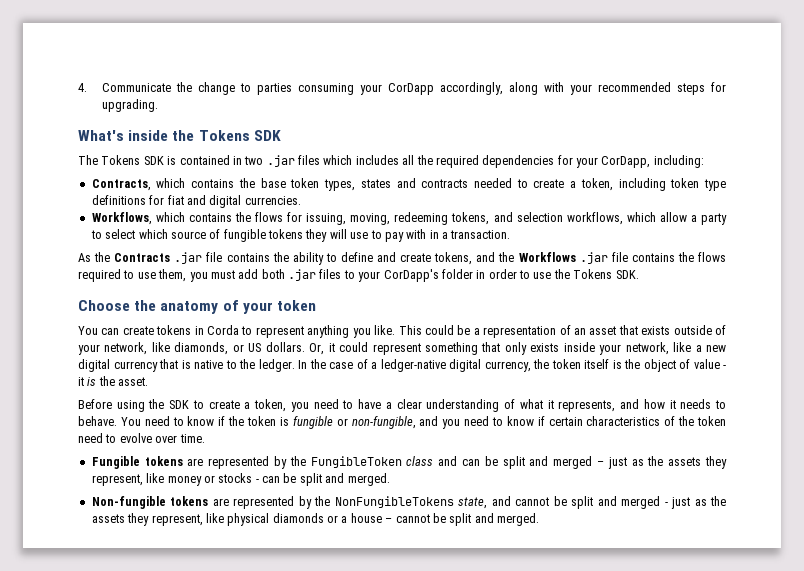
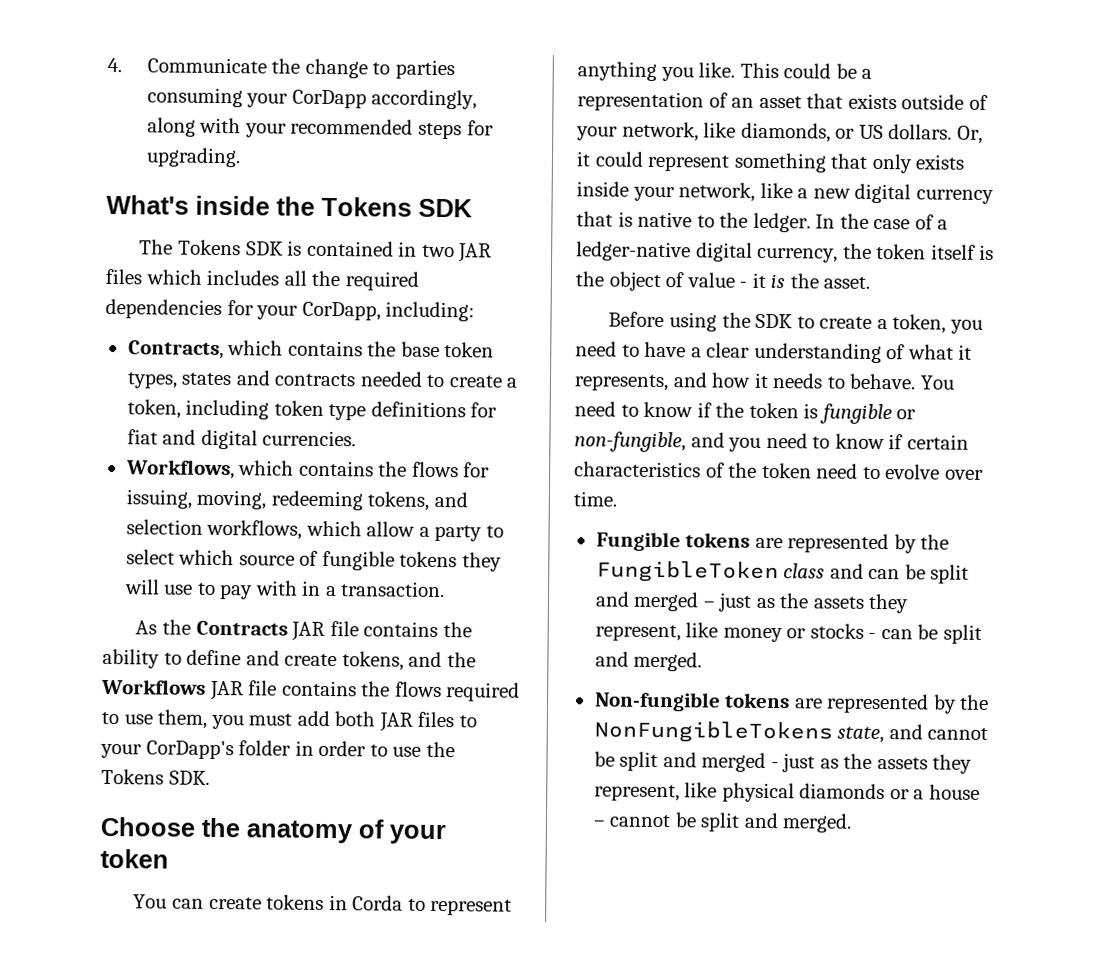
- The Tokens SDK is contained in two .jar files which includes all the required dependencies for your CorDapp, including:
+ The Tokens SDK is contained in two JAR files which includes all the required dependencies for your CorDapp, including:
- As the Contracts .jar file contains the ability to define and create tokens, and the Workflows .jar file contains the flows required to use them, you must add both .jar files to your CorDapp's folder in order to use the Tokens SDK.
+ As the Contracts JAR file contains the ability to define and create tokens, and the Workflows JAR file contains the flows required to use them, you must add both JAR files to your CorDapp's folder in order to use the Tokens SDK.

